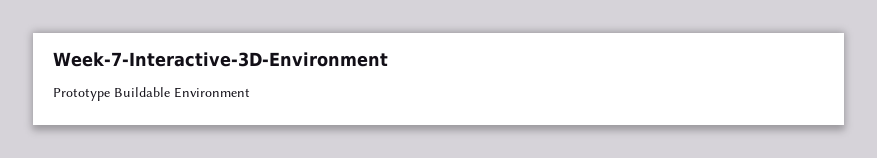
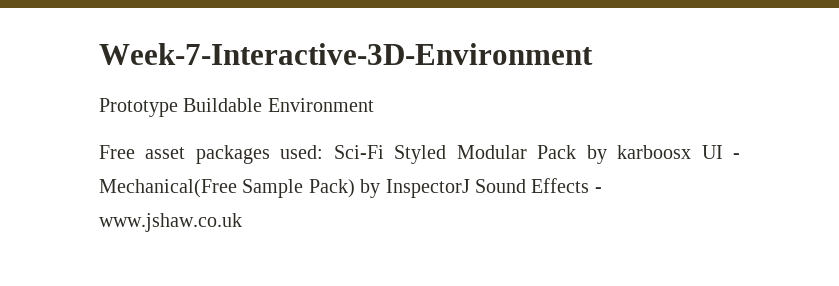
+ Free asset packages used: Sci-Fi Styled Modular Pack by karboosx UI - Mechanical(Free Sample Pack) by InspectorJ Sound Effects - www.jshaw.co.uk

